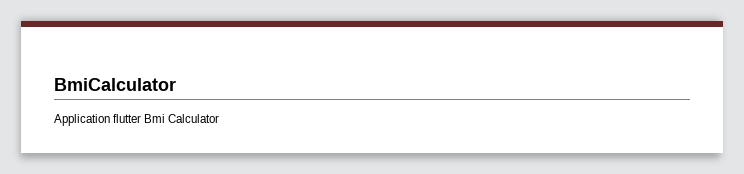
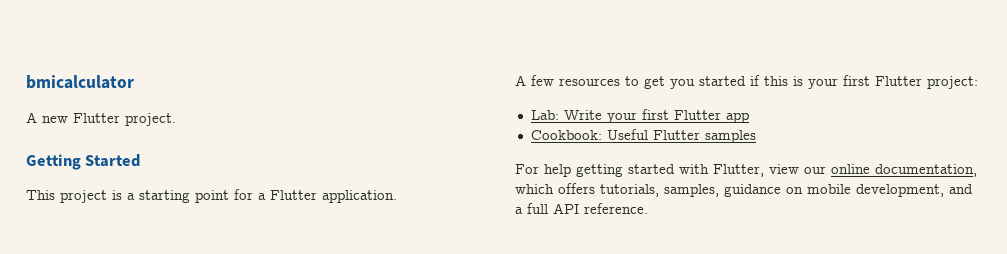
- BmiCalculator
- Application flutter Bmi Calculator
+ bmicalculator
+ A new Flutter project.
+ Getting Started
+ This project is a starting point for a Flutter application.
+ A few resources to get you started if this is your first Flutter project:
+ Lab: Write your first Flutter app
+ Cookbook: Useful Flutter samples
+ For help getting started with Flutter, view our online documentation, which offers tutorials, samples, guidance on mobile development, and a full API reference.

